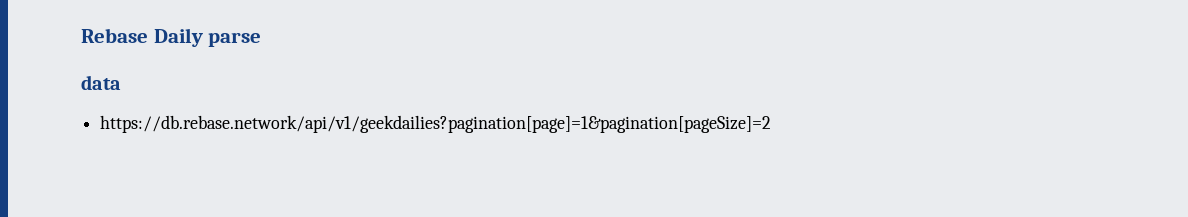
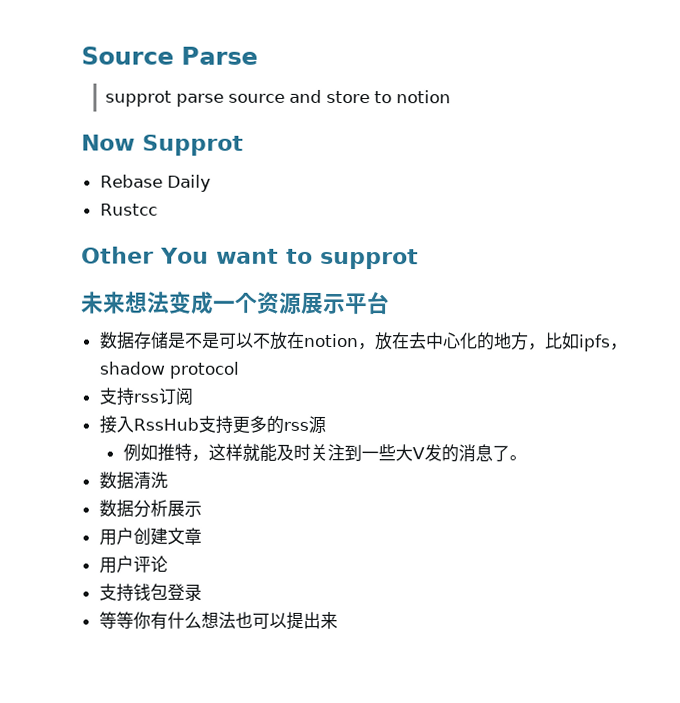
- Rebase Daily parse
- data
- https://db.rebase.network/api/v1/geekdailies?pagination[page]=1&pagination[pageSize]=2
+ Source Parse
+ supprot parse source and store to notion
+ Now Supprot
+ Rebase Daily
+ Rustcc
+ Other You want to supprot
+ 未来想法变成一个资源展示平台
+ 数据存储是不是可以不放在notion，放在去中心化的地方，比如ipfs，shadow protocol
+ 支持rss订阅
+ 接入RssHub支持更多的rss源
+ 例如推特，这样就能及时关注到一些大V发的消息了。
+ 数据清洗
+ 数据分析展示
+ 用户创建文章
+ 用户评论
+ 支持钱包登录
+ 等等你有什么想法也可以提出来

